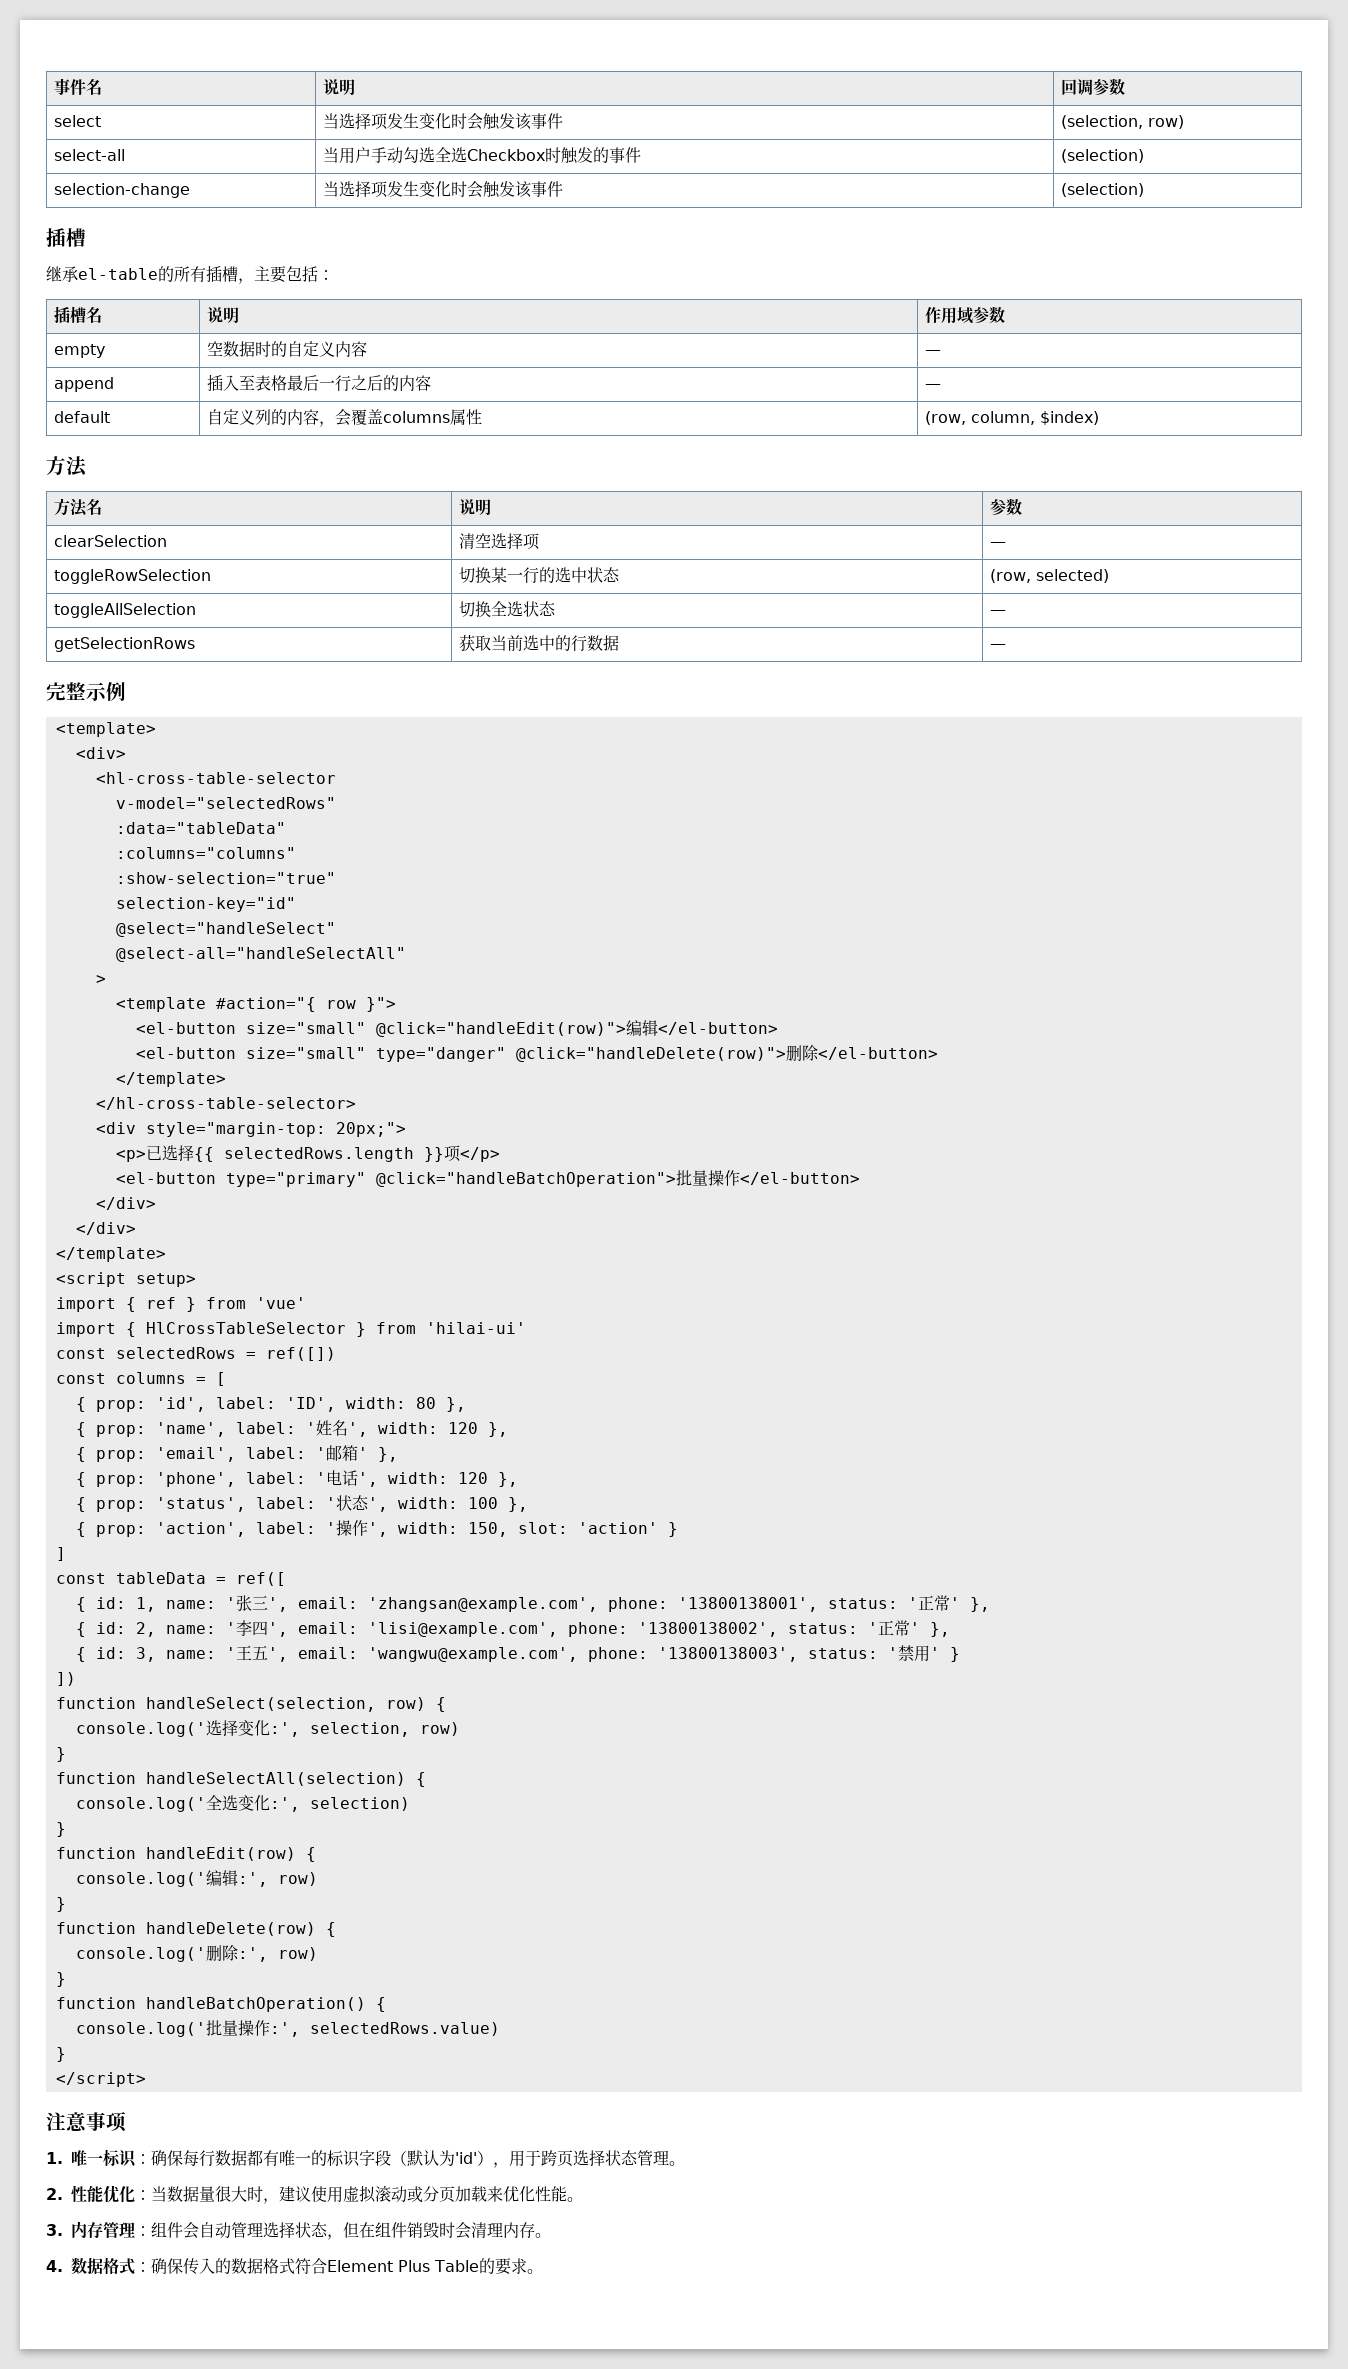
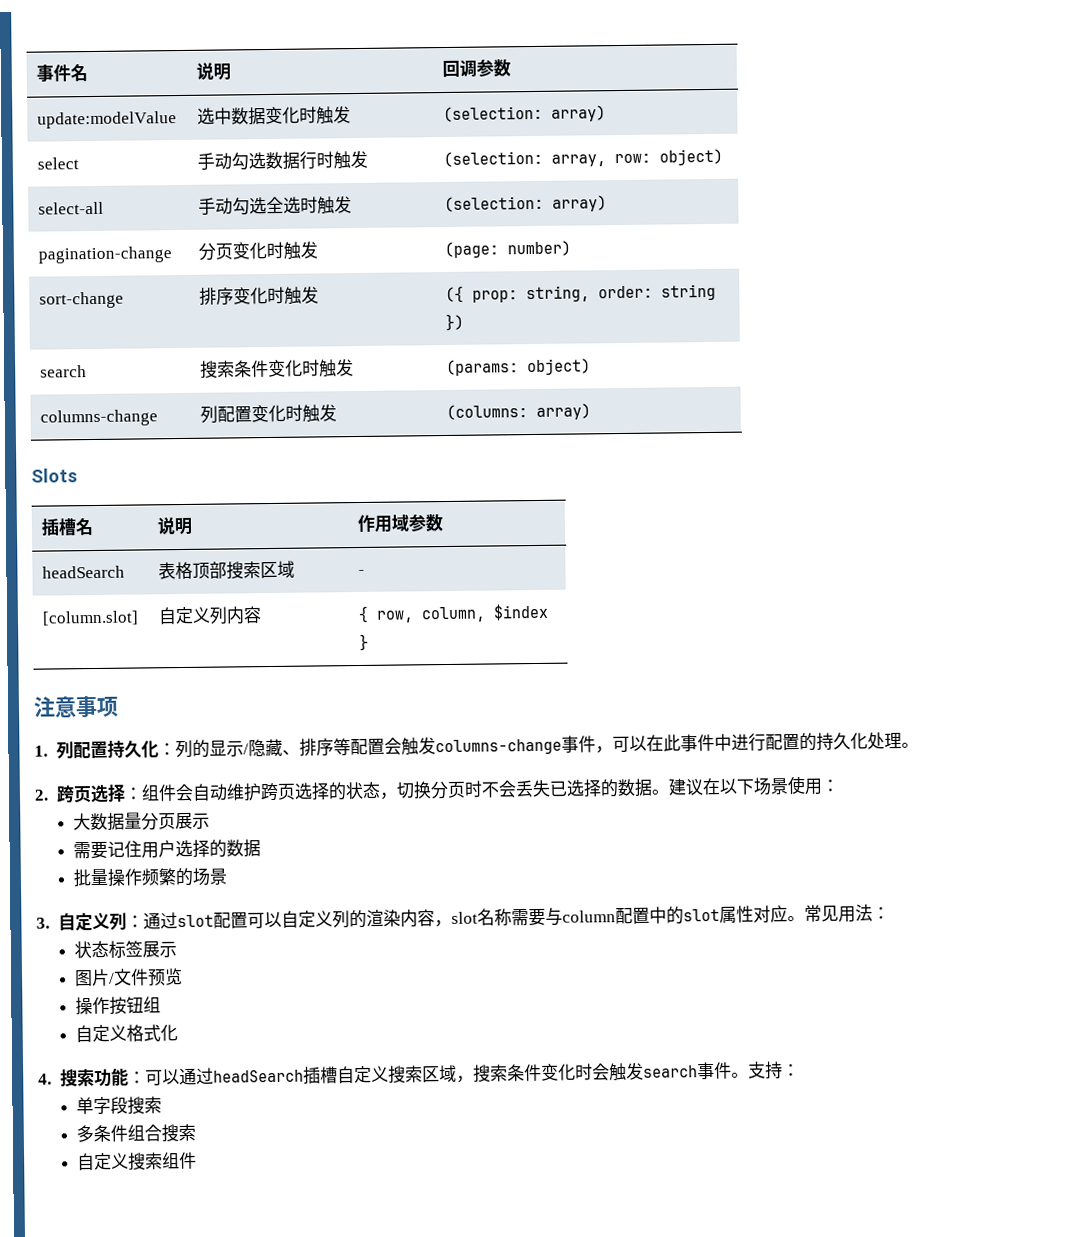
- select | 当选择项发生变化时会触发该事件 | (selection, row)
+ update:modelValue | 选中数据变化时触发 | (selection: array)
+ select | 手动勾选数据行时触发 | (selection: array, row: object)
- select-all | 当用户手动勾选全选Checkbox时触发的事件 | (selection)
- selection-change | 当选择项发生变化时会触发该事件 | (selection)
- 插槽
- 继承el-table的所有插槽，主要包括：
+ select-all | 手动勾选全选时触发 | (selection: array)
+ pagination-change | 分页变化时触发 | (page: number)
+ sort-change | 排序变化时触发 | ({ prop: string, order: string })
+ search | 搜索条件变化时触发 | (params: object)
+ columns-change | 列配置变化时触发 | (columns: array)
+ Slots
- empty | 空数据时的自定义内容 | —
- append | 插入至表格最后一行之后的内容 | —
- default | 自定义列的内容，会覆盖columns属性 | (row, column, $index)
- 方法
- 方法名 | 说明 | 参数
- clearSelection | 清空选择项 | —
- toggleRowSelection | 切换某一行的选中状态 | (row, selected)
- toggleAllSelection | 切换全选状态 | —
- getSelectionRows | 获取当前选中的行数据 | —
- 完整示例
- <template>
- <div>
- <hl-cross-table-selector
- v-model="selectedRows"
- :data="tableData"
- :columns="columns"
- :show-selection="true"
- selection-key="id"
- @select="handleSelect"
- @select-all="handleSelectAll"
- >
- <template #action="{ row }">
- <el-button size="small" @click="handleEdit(row)">编辑</el-button>
- <el-button size="small" type="danger" @click="handleDelete(row)">删除</el-button>
- </template>
- </hl-cross-table-selector>
- <div style="margin-top: 20px;">
- <p>已选择{{ selectedRows.length }}项</p>
- <el-button type="primary" @click="handleBatchOperation">批量操作</el-button>
- </div>
- </div>
- </template>
- <script setup>
- import { ref } from 'vue'
- import { HlCrossTableSelector } from 'hilai-ui'
- const selectedRows = ref([])
- const columns = [
- { prop: 'id', label: 'ID', width: 80 },
- { prop: 'name', label: '姓名', width: 120 },
- { prop: 'email', label: '邮箱' },
- { prop: 'phone', label: '电话', width: 120 },
- { prop: 'status', label: '状态', width: 100 },
- { prop: 'action', label: '操作', width: 150, slot: 'action' }
- ]
- const tableData = ref([
- { id: 1, name: '张三', email: 'zhangsan@example.com', phone: '13800138001', status: '正常' },
- { id: 2, name: '李四', email: 'lisi@example.com', phone: '13800138002', status: '正常' },
- { id: 3, name: '王五', email: 'wangwu@example.com', phone: '13800138003', status: '禁用' }
- ])
- function handleSelect(selection, row) {
- console.log('选择变化:', selection, row)
- }
- function handleSelectAll(selection) {
- console.log('全选变化:', selection)
- }
- function handleEdit(row) {
- console.log('编辑:', row)
- }
- function handleDelete(row) {
- console.log('删除:', row)
- }
- function handleBatchOperation() {
- console.log('批量操作:', selectedRows.value)
- }
- </script>
+ headSearch | 表格顶部搜索区域 | -
+ [column.slot] | 自定义列内容 | { row, column, $index }
  注意事项
- 1.唯一标识：确保每行数据都有唯一的标识字段（默认为'id'），用于跨页选择状态管理。
- 2.性能优化：当数据量很大时，建议使用虚拟滚动或分页加载来优化性能。
- 3.内存管理：组件会自动管理选择状态，但在组件销毁时会清理内存。
- 4.数据格式：确保传入的数据格式符合Element Plus Table的要求。
+ 1.列配置持久化：列的显示/隐藏、排序等配置会触发columns-change事件，可以在此事件中进行配置的持久化处理。
+ 2.跨页选择：组件会自动维护跨页选择的状态，切换分页时不会丢失已选择的数据。建议在以下场景使用：
+ 大数据量分页展示
+ 需要记住用户选择的数据
+ 批量操作频繁的场景
+ 3.自定义列：通过slot配置可以自定义列的渲染内容，slot名称需要与column配置中的slot属性对应。常见用法：
+ 状态标签展示
+ 图片/文件预览
+ 操作按钮组
+ 自定义格式化
+ 4.搜索功能：可以通过headSearch插槽自定义搜索区域，搜索条件变化时会触发search事件。支持：
+ 单字段搜索
+ 多条件组合搜索
+ 自定义搜索组件

